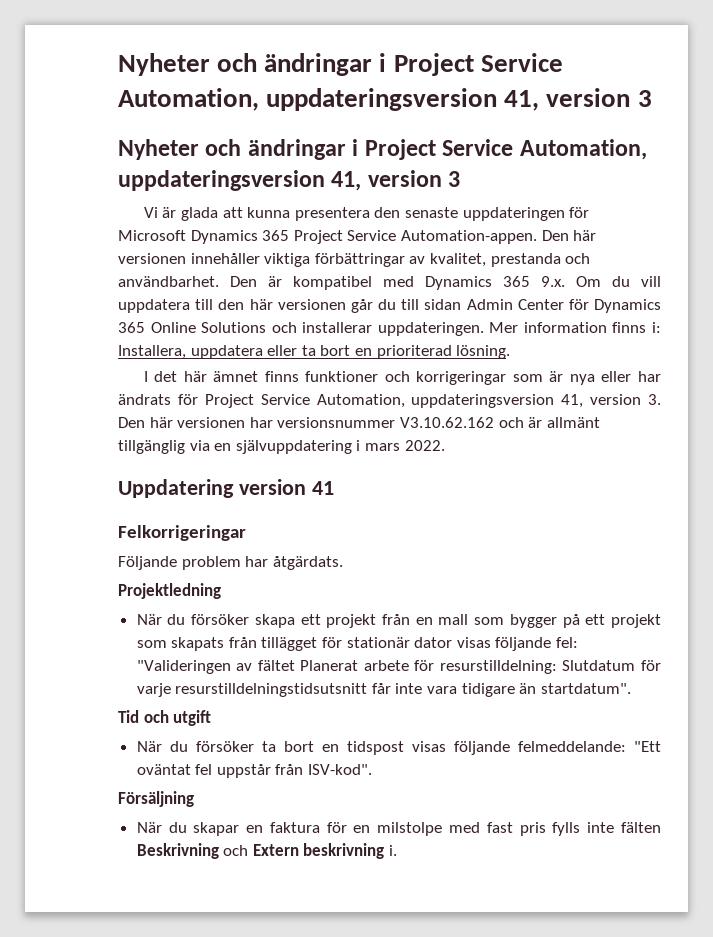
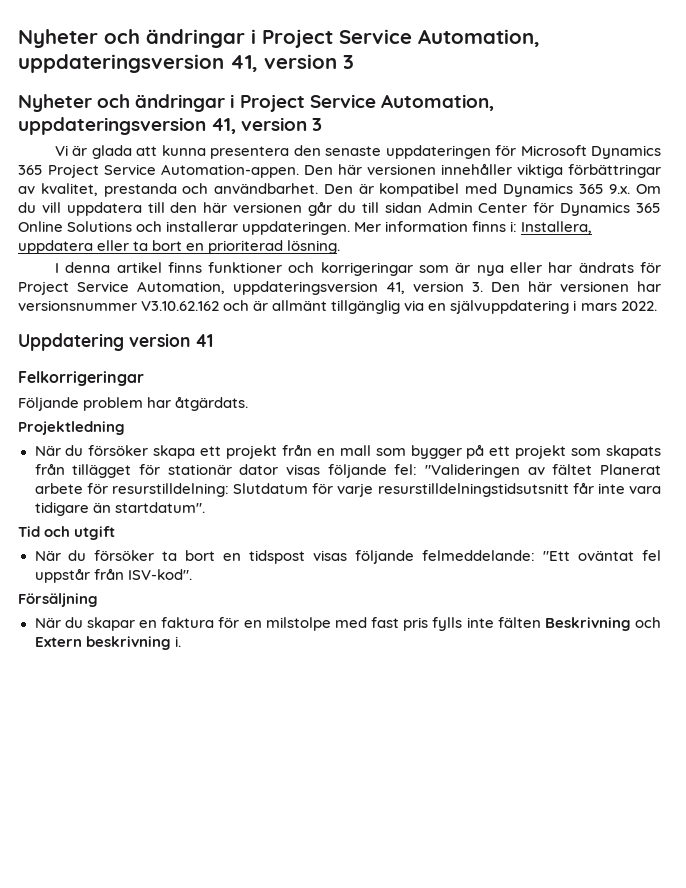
- I det här ämnet finns funktioner och korrigeringar som är nya eller har ändrats för Project Service Automation, uppdateringsversion 41, version 3. Den här versionen har versionsnummer V3.10.62.162 och är allmänt tillgänglig via en självuppdatering i mars 2022.
+ I denna artikel finns funktioner och korrigeringar som är nya eller har ändrats för Project Service Automation, uppdateringsversion 41, version 3. Den här versionen har versionsnummer V3.10.62.162 och är allmänt tillgänglig via en självuppdatering i mars 2022.

